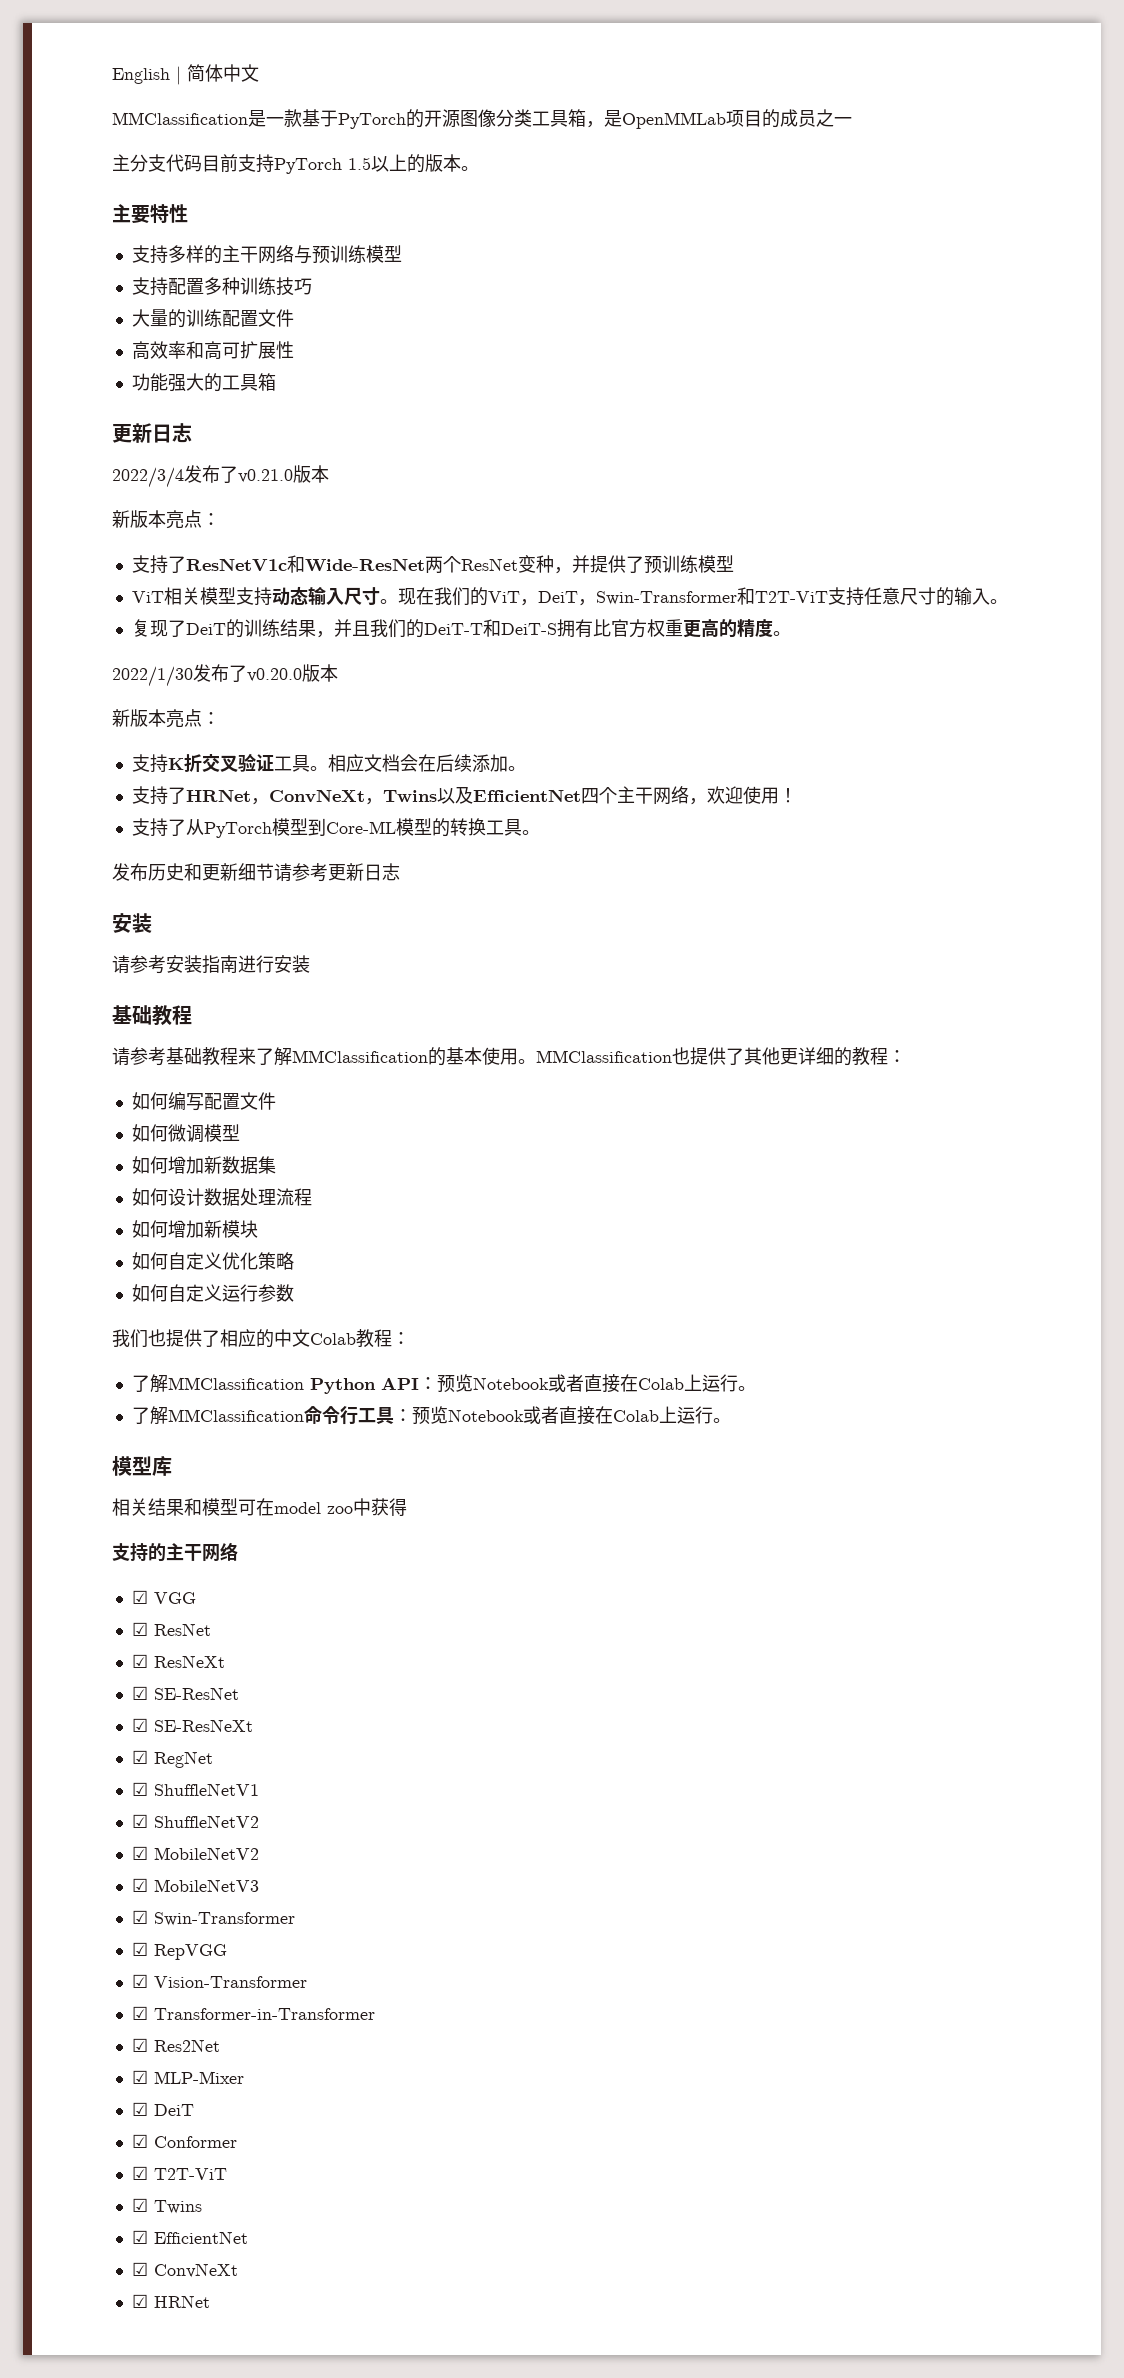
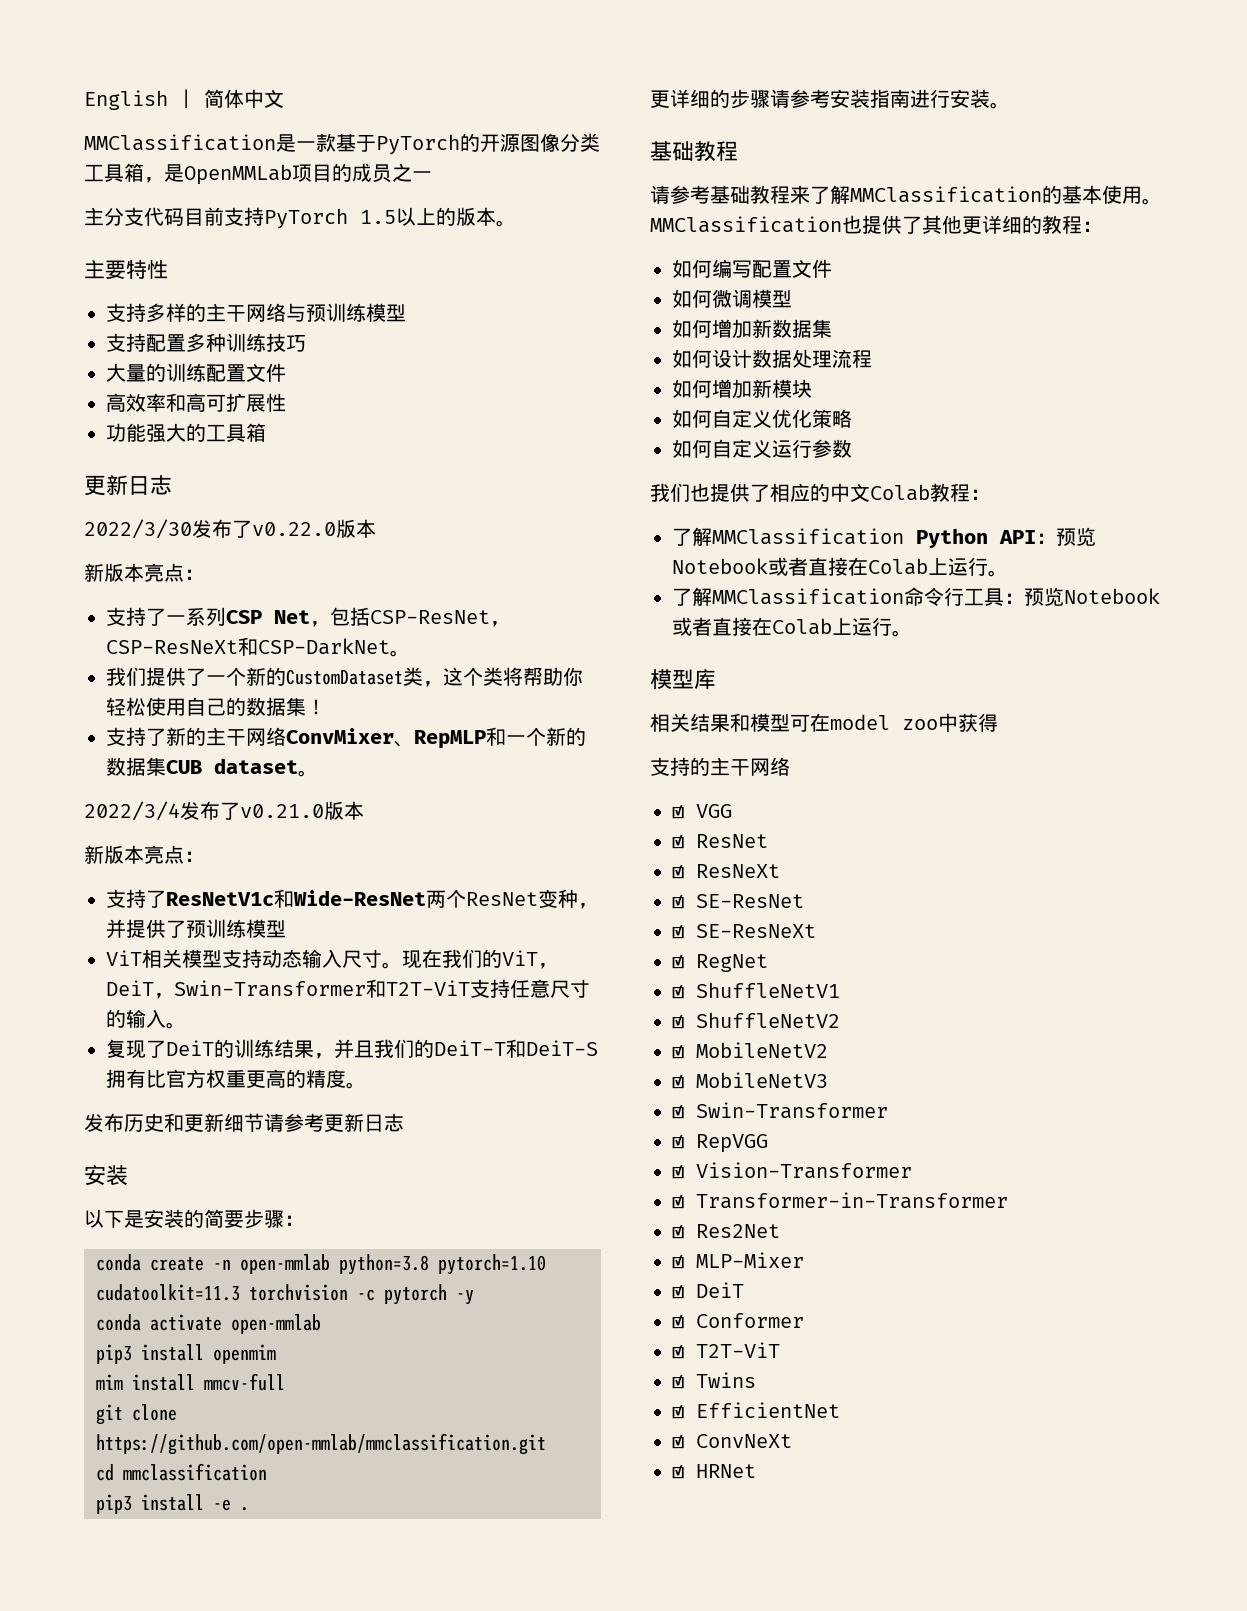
+ 2022/3/30发布了v0.22.0版本
+ 新版本亮点：
+ 支持了一系列CSP Net，包括CSP-ResNet，CSP-ResNeXt和CSP-DarkNet。
+ 我们提供了一个新的CustomDataset类，这个类将帮助你轻松使用自己的数据集！
+ 支持了新的主干网络ConvMixer、RepMLP和一个新的数据集CUB dataset。
- 2022/1/30发布了v0.20.0版本
- 新版本亮点：
- 支持K折交叉验证工具。相应文档会在后续添加。
- 支持了HRNet，ConvNeXt，Twins以及EfficientNet四个主干网络，欢迎使用！
- 支持了从PyTorch模型到Core-ML模型的转换工具。
- 请参考安装指南进行安装
+ 以下是安装的简要步骤：
+ conda create -n open-mmlab python=3.8 pytorch=1.10 cudatoolkit=11.3 torchvision -c pytorch -y
+ conda activate open-mmlab
+ pip3 install openmim
+ mim install mmcv-full
+ git clone https://github.com/open-mmlab/mmclassification.git
+ cd mmclassification
+ pip3 install -e .
+ 更详细的步骤请参考安装指南进行安装。

